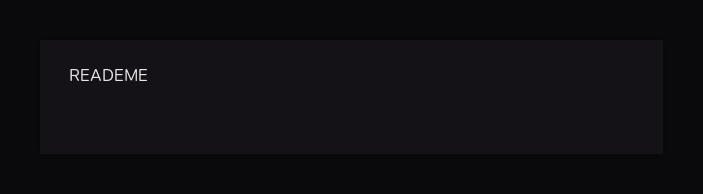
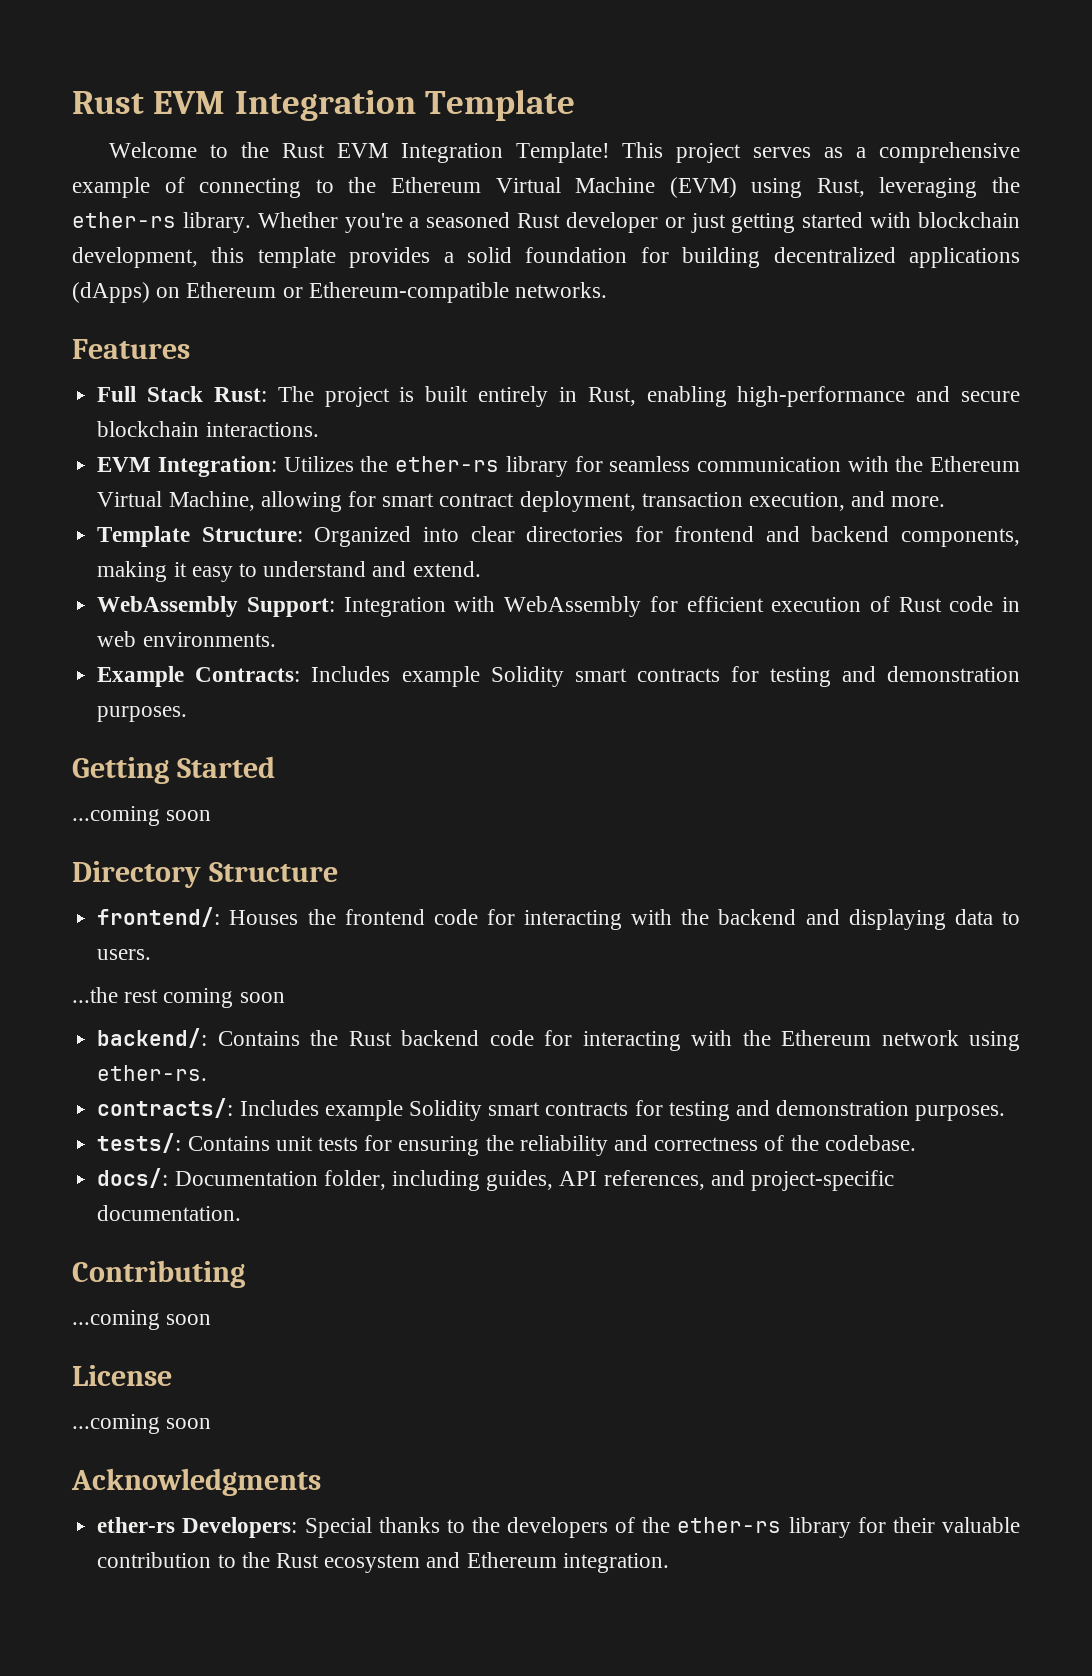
- READEME
+ Rust EVM Integration Template
+ Welcome to the Rust EVM Integration Template! This project serves as a comprehensive example of connecting to the Ethereum Virtual Machine (EVM) using Rust, leveraging the ether-rs library. Whether you're a seasoned Rust developer or just getting started with blockchain development, this template provides a solid foundation for building decentralized applications (dApps) on Ethereum or Ethereum-compatible networks.
+ Features
+ Full Stack Rust: The project is built entirely in Rust, enabling high-performance and secure blockchain interactions.
+ EVM Integration: Utilizes the ether-rs library for seamless communication with the Ethereum Virtual Machine, allowing for smart contract deployment, transaction execution, and more.
+ Template Structure: Organized into clear directories for frontend and backend components, making it easy to understand and extend.
+ WebAssembly Support: Integration with WebAssembly for efficient execution of Rust code in web environments.
+ Example Contracts: Includes example Solidity smart contracts for testing and demonstration purposes.
+ Getting Started
+ ...coming soon
+ Directory Structure
+ frontend/: Houses the frontend code for interacting with the backend and displaying data to users.
+ ...the rest coming soon
+ backend/: Contains the Rust backend code for interacting with the Ethereum network using ether-rs.
+ contracts/: Includes example Solidity smart contracts for testing and demonstration purposes.
+ tests/: Contains unit tests for ensuring the reliability and correctness of the codebase.
+ docs/: Documentation folder, including guides, API references, and project-specific documentation.
+ Contributing
+ ...coming soon
+ License
+ ...coming soon
+ Acknowledgments
+ ether-rs Developers: Special thanks to the developers of the ether-rs library for their valuable contribution to the Rust ecosystem and Ethereum integration.

